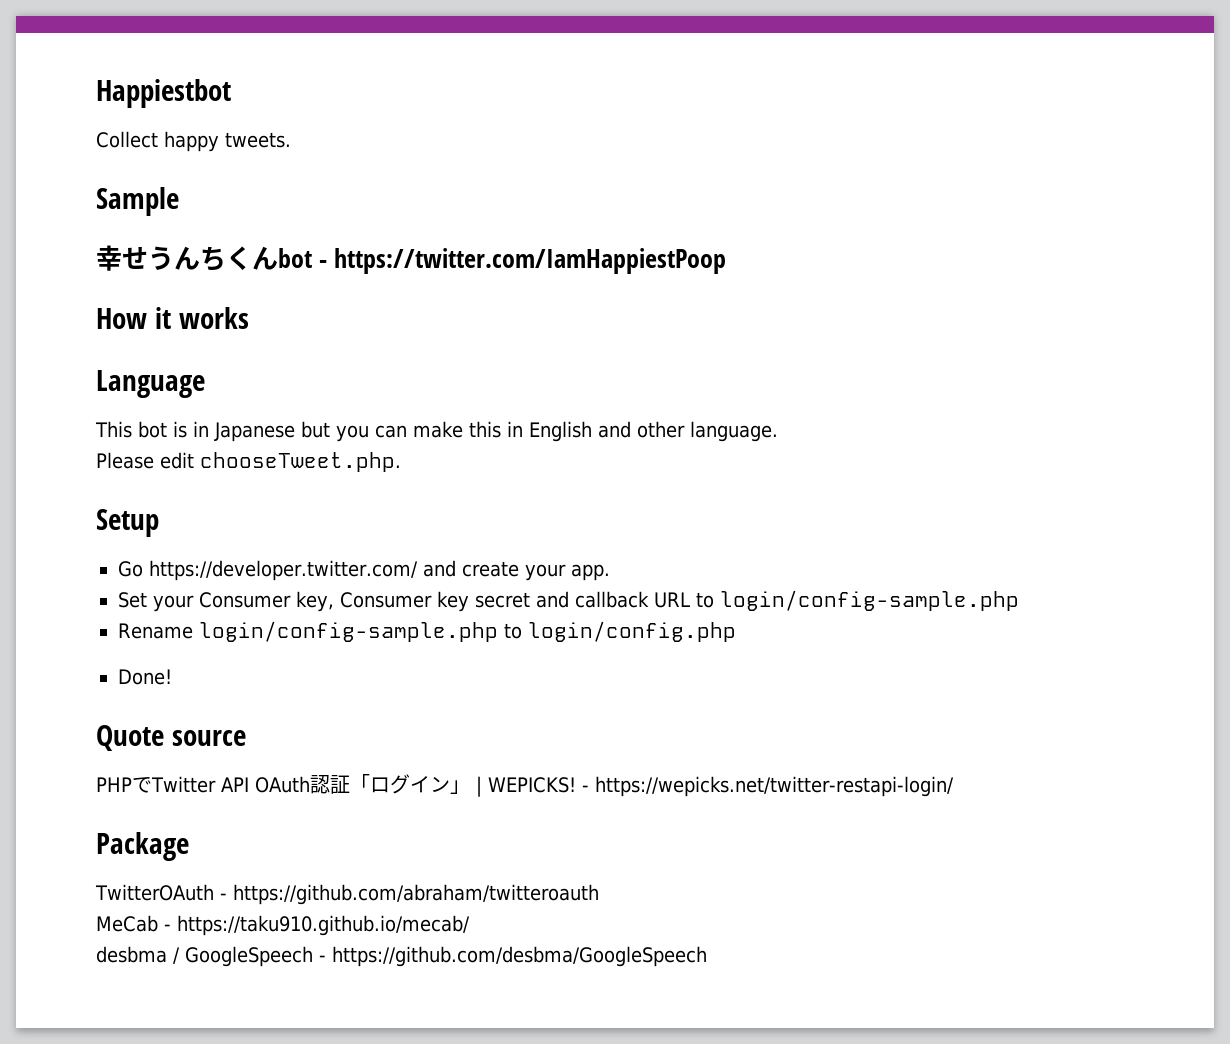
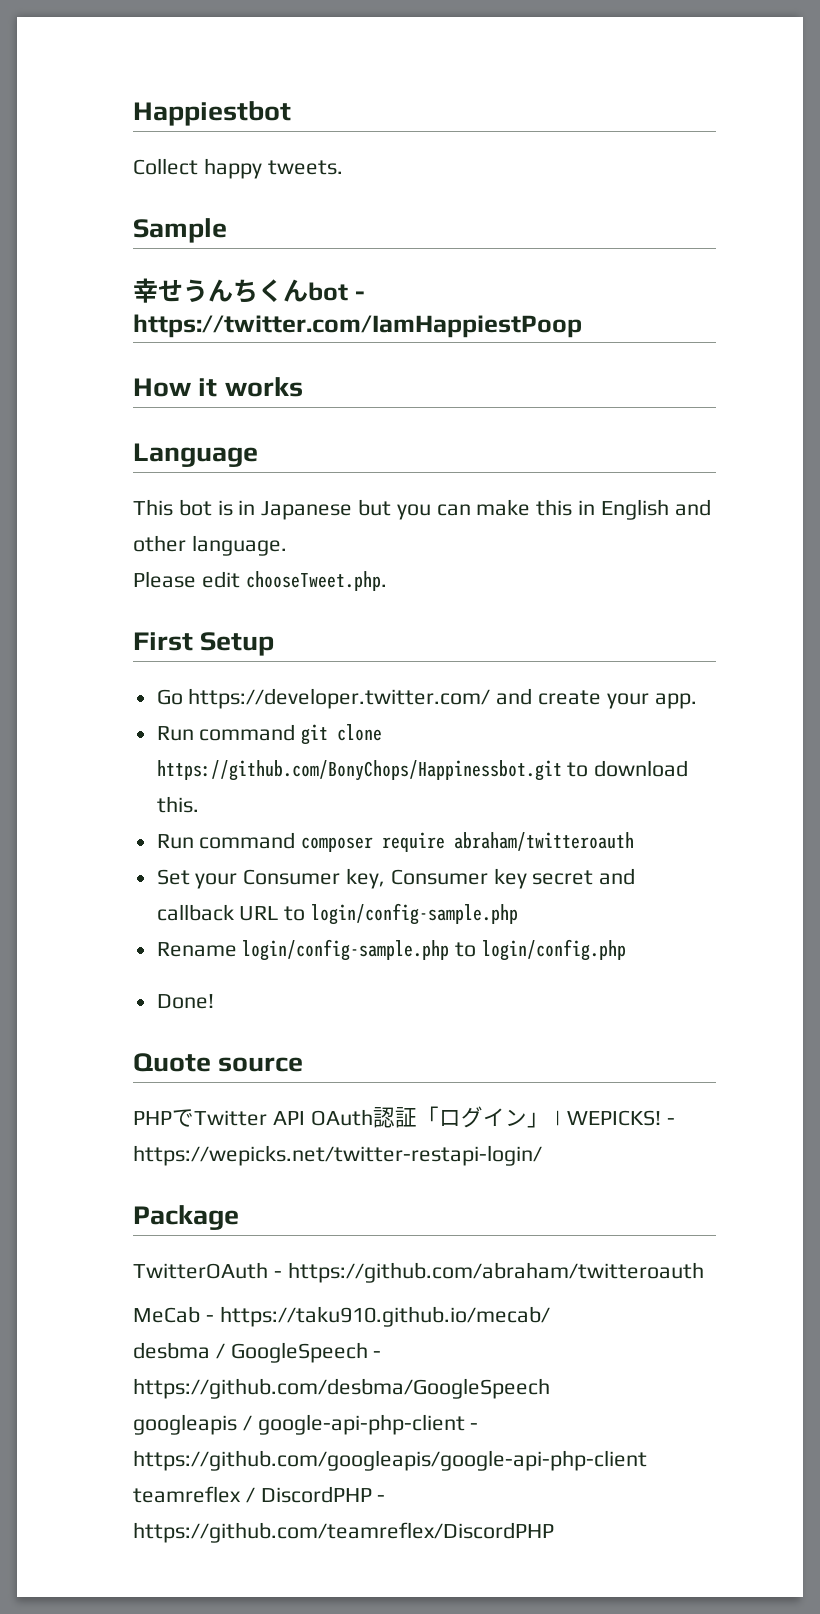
- Setup
+ First Setup
+ Run command git clone https://github.com/BonyChops/Happinessbot.git to download this.
+ Run command composer require abraham/twitteroauth
+ googleapis / google-api-php-client - https://github.com/googleapis/google-api-php-client teamreflex / DiscordPHP - https://github.com/teamreflex/DiscordPHP

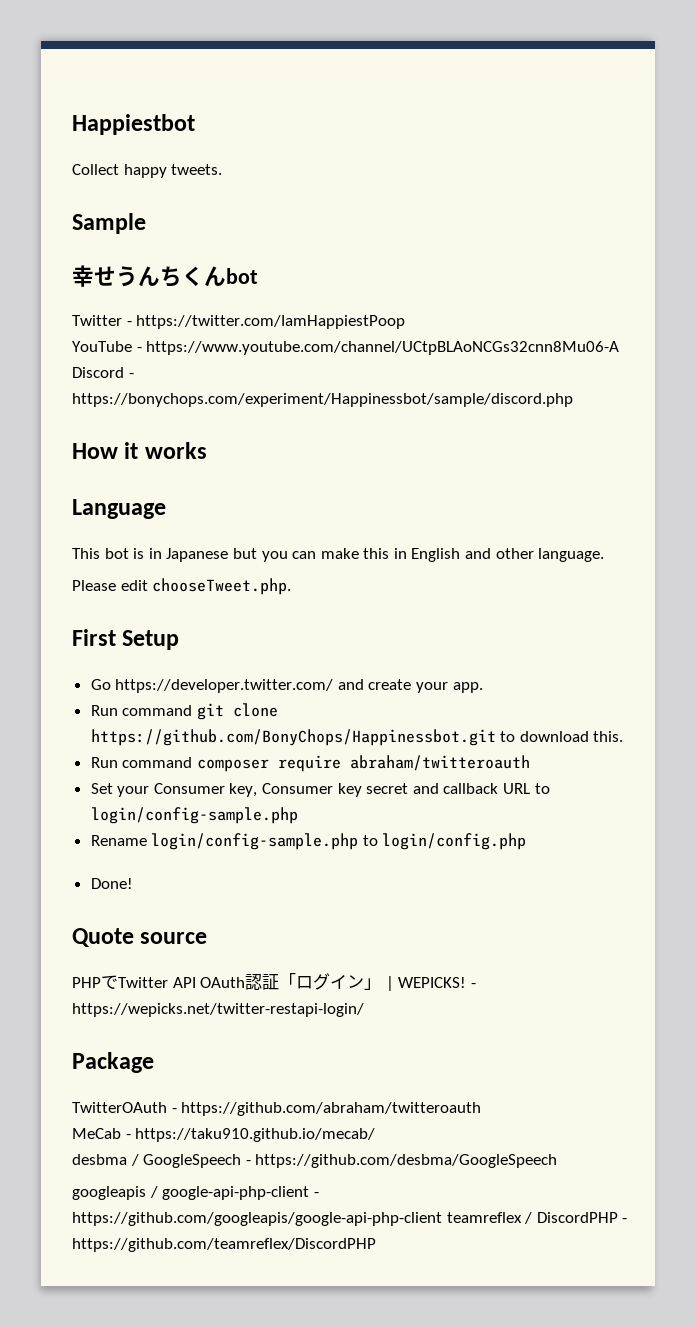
- 幸せうんちくんbot - https://twitter.com/IamHappiestPoop
+ 幸せうんちくんbot
+ Twitter - https://twitter.com/IamHappiestPoop
+ YouTube - https://www.youtube.com/channel/UCtpBLAoNCGs32cnn8Mu06-A Discord - https://bonychops.com/experiment/Happinessbot/sample/discord.php

